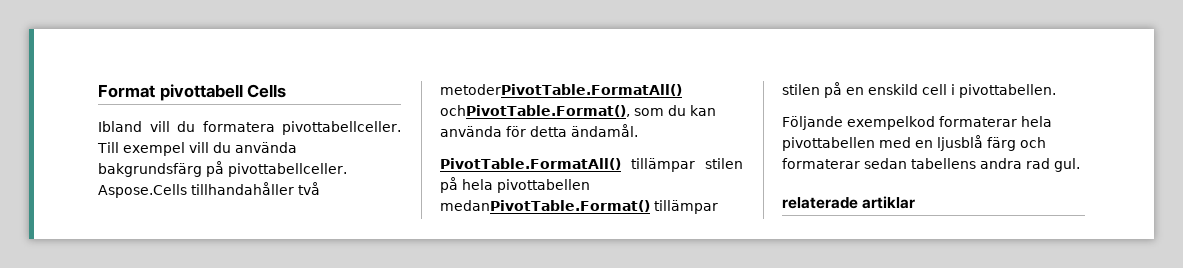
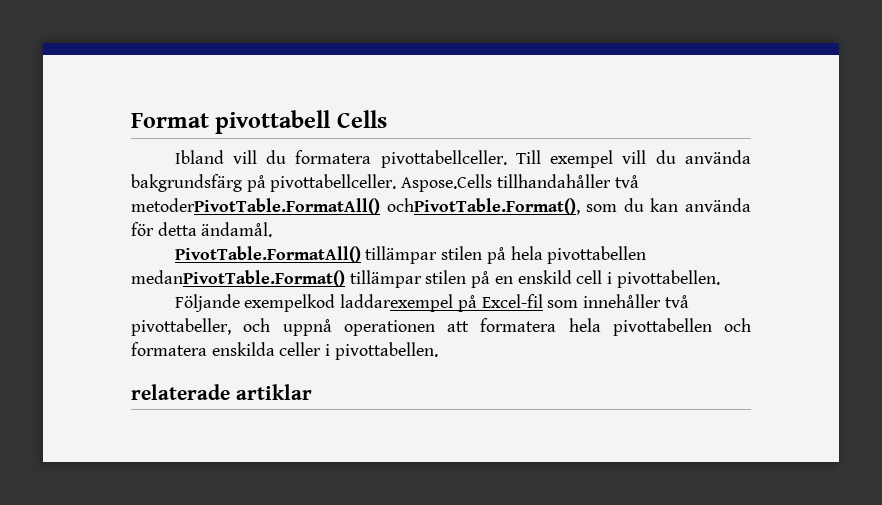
- Följande exempelkod formaterar hela pivottabellen med en ljusblå färg och formaterar sedan tabellens andra rad gul.
+ Följande exempelkod laddarexempel på Excel-fil som innehåller två pivottabeller, och uppnå operationen att formatera hela pivottabellen och formatera enskilda celler i pivottabellen.

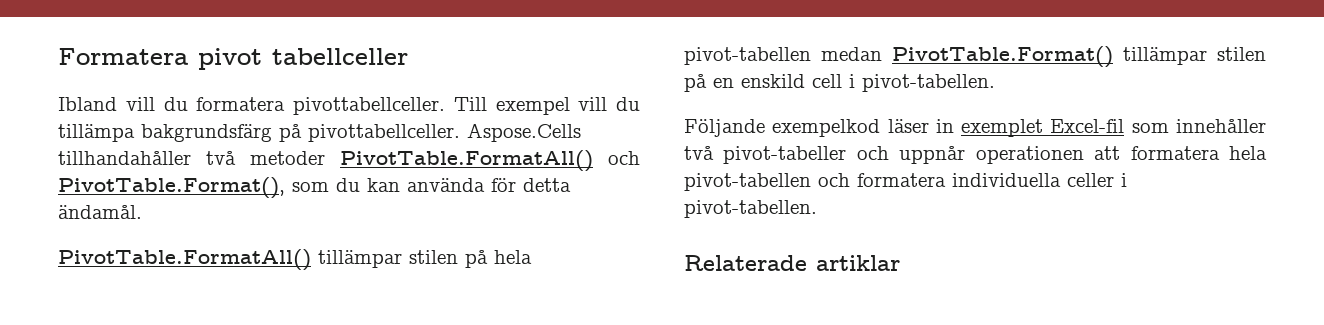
- Format pivottabell Cells
+ Formatera pivot tabellceller
- Till exempel vill du använda bakgrundsfärg på pivottabellceller.
+ Till exempel vill du tillämpa bakgrundsfärg på pivottabellceller.
- Aspose.Cells tillhandahåller två metoderPivotTable.FormatAll() ochPivotTable.Format(), som du kan använda för detta ändamål.
+ Aspose.Cells tillhandahåller två metoder PivotTable.FormatAll() och PivotTable.Format(), som du kan använda för detta ändamål.
- PivotTable.FormatAll() tillämpar stilen på hela pivottabellen medanPivotTable.Format() tillämpar stilen på en enskild cell i pivottabellen.
+ PivotTable.FormatAll() tillämpar stilen på hela pivot-tabellen medan PivotTable.Format() tillämpar stilen på en enskild cell i pivot-tabellen.
- Följande exempelkod laddarexempel på Excel-fil som innehåller två pivottabeller, och uppnå operationen att formatera hela pivottabellen och formatera enskilda celler i pivottabellen.
- relaterade artiklar
+ Följande exempelkod läser in exemplet Excel-fil som innehåller två pivot-tabeller och uppnår operationen att formatera hela pivot-tabellen och formatera individuella celler i pivot-tabellen.
+ Relaterade artiklar

